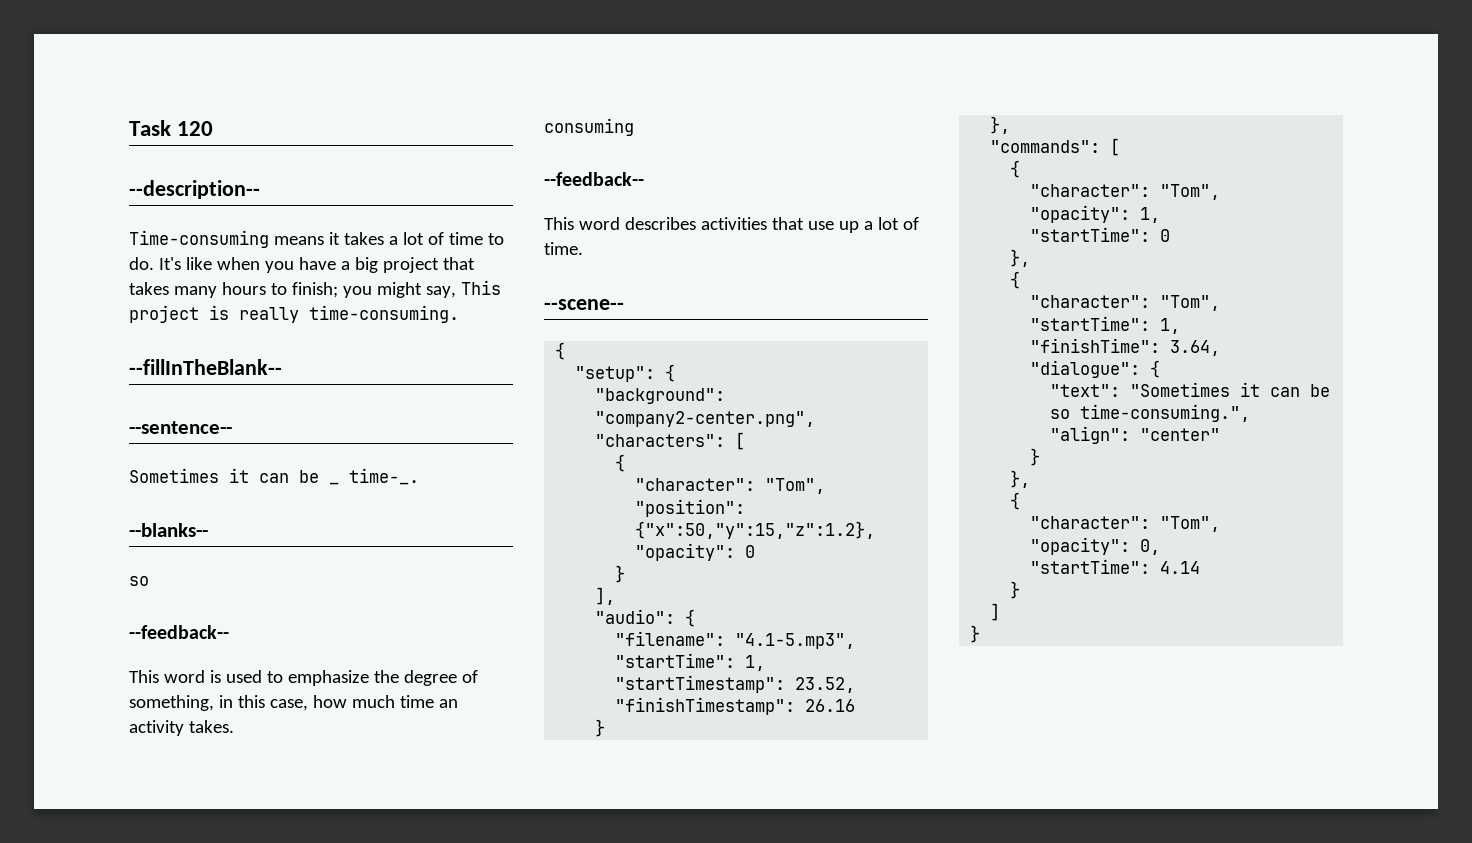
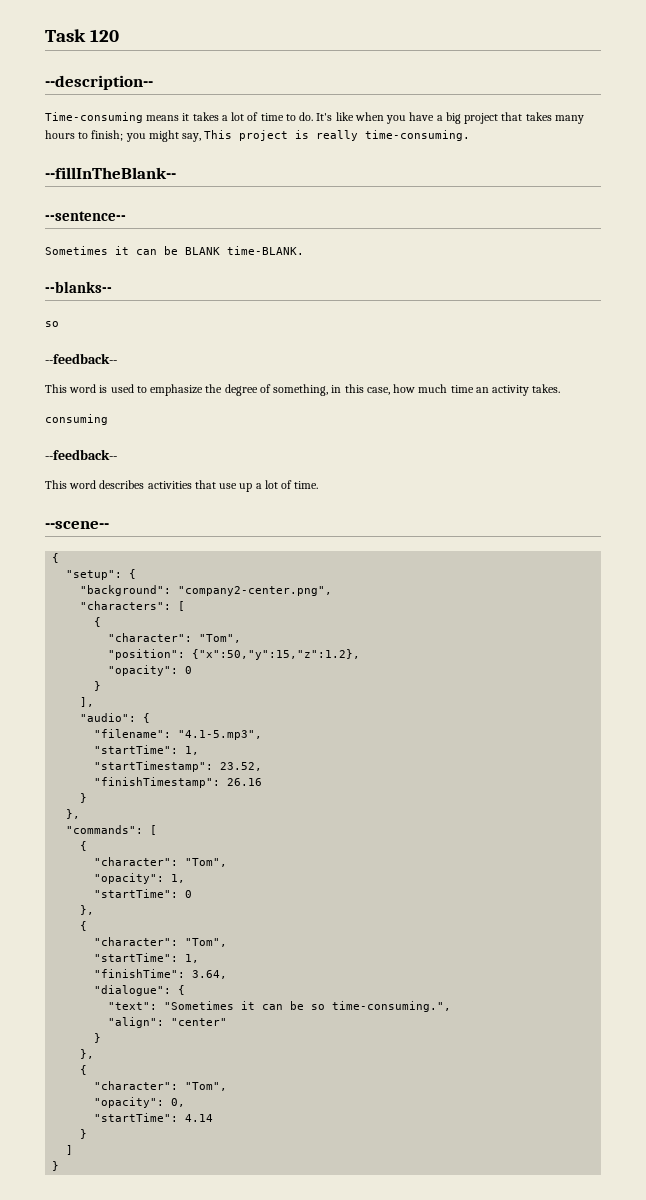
- Sometimes it can be _ time-_.
+ Sometimes it can be BLANK time-BLANK.

